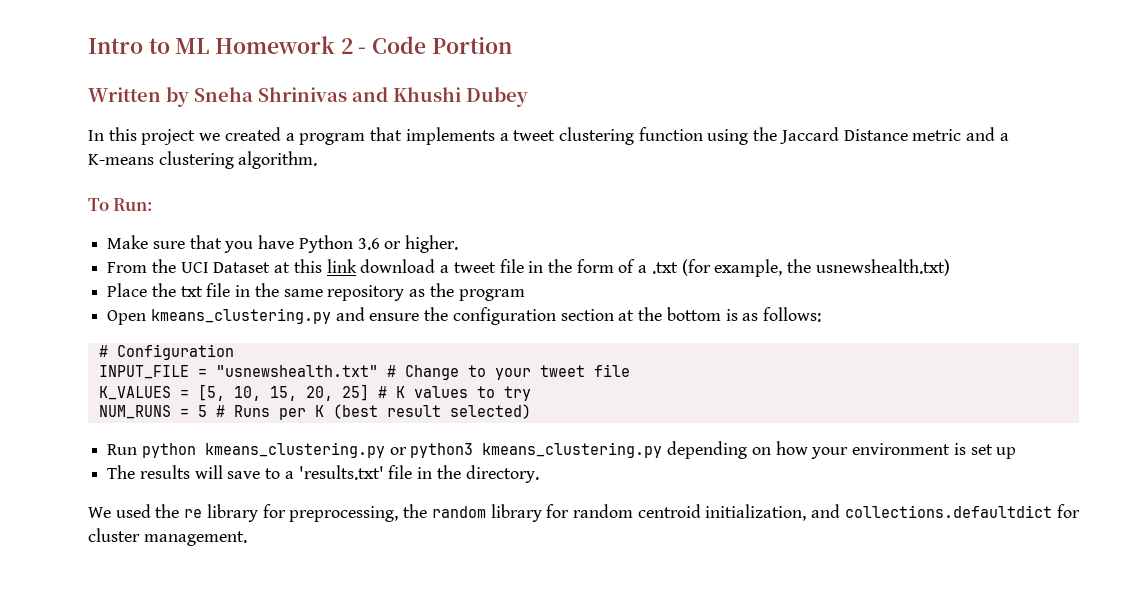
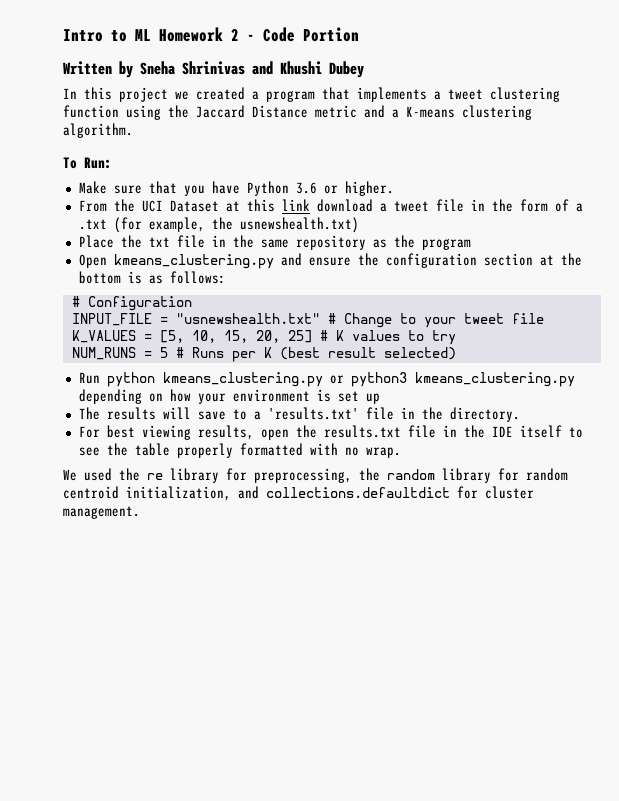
+ For best viewing results, open the results.txt file in the IDE itself to see the table properly formatted with no wrap.

